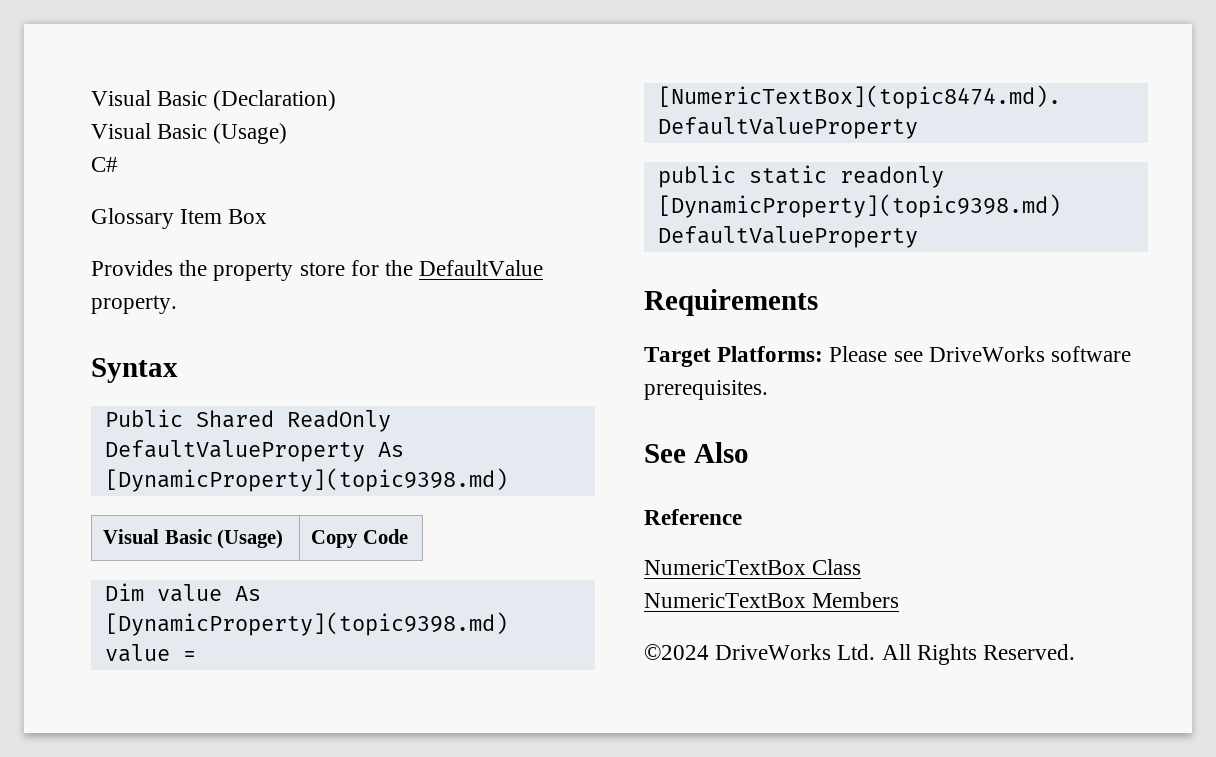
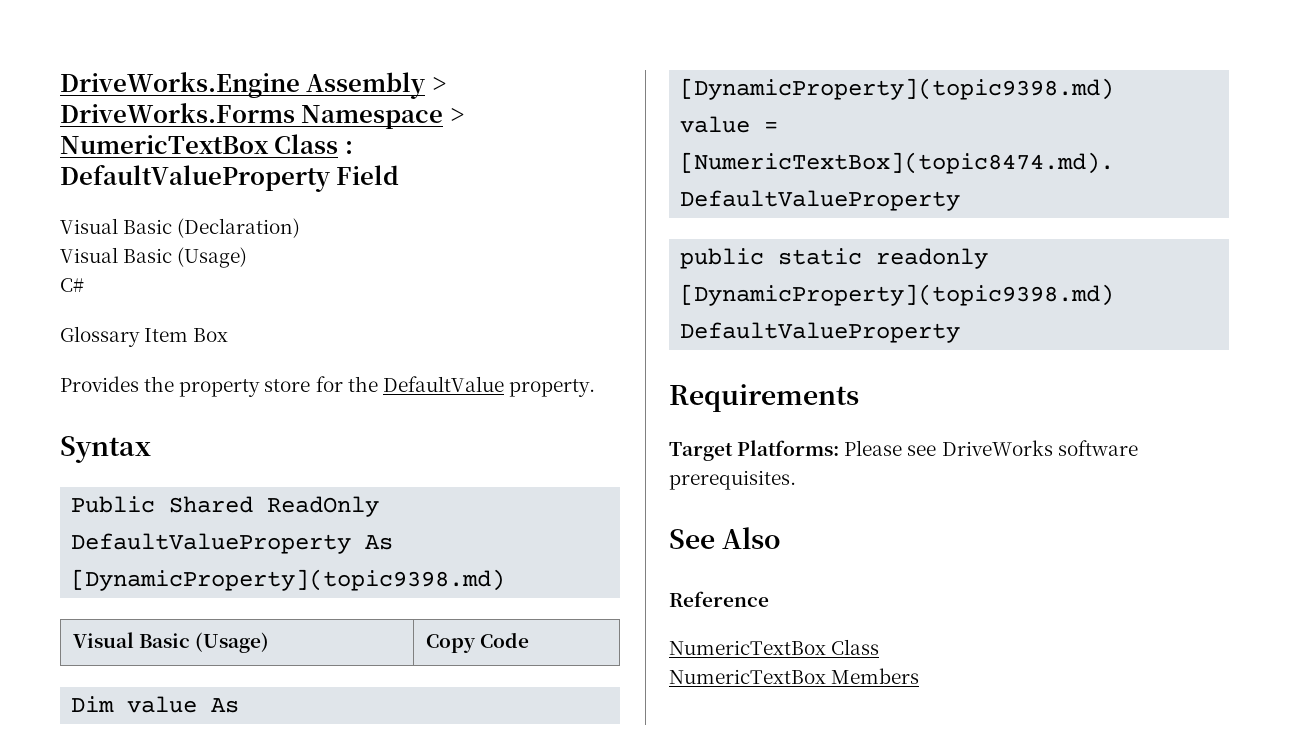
+ DriveWorks.Engine Assembly > DriveWorks.Forms Namespace > NumericTextBox Class : DefaultValueProperty Field
- ©2024 DriveWorks Ltd. All Rights Reserved.

